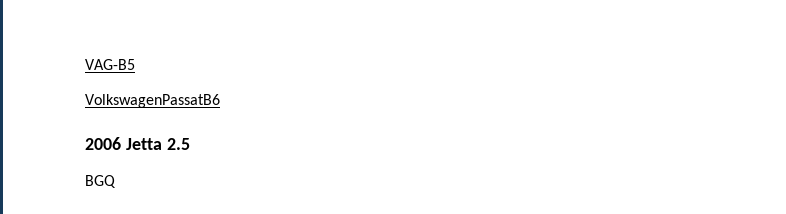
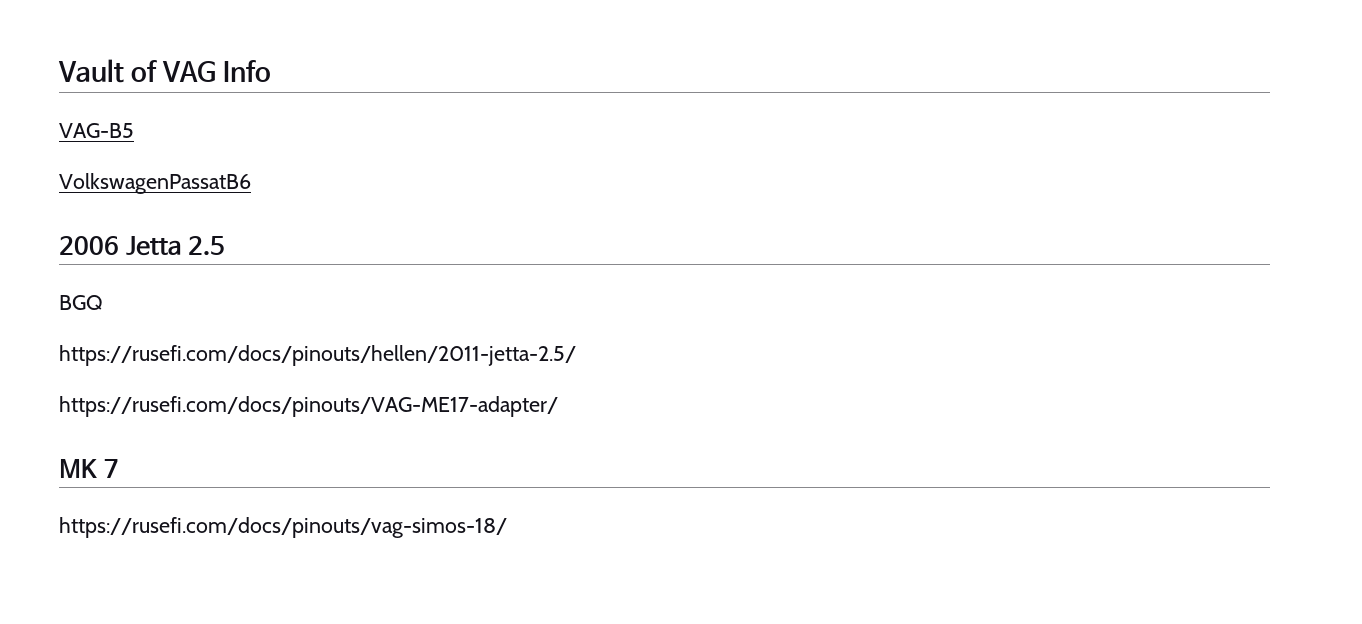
+ Vault of VAG Info
+ https://rusefi.com/docs/pinouts/hellen/2011-jetta-2.5/
+ https://rusefi.com/docs/pinouts/VAG-ME17-adapter/
+ MK 7
+ https://rusefi.com/docs/pinouts/vag-simos-18/

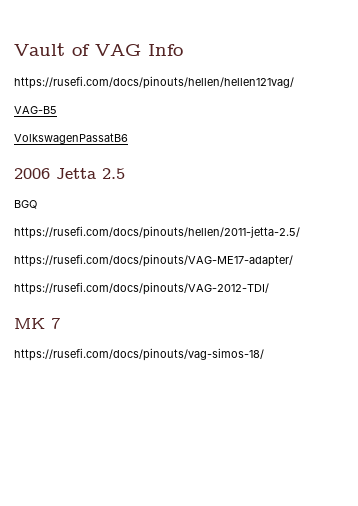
+ https://rusefi.com/docs/pinouts/hellen/hellen121vag/
+ https://rusefi.com/docs/pinouts/VAG-2012-TDI/

